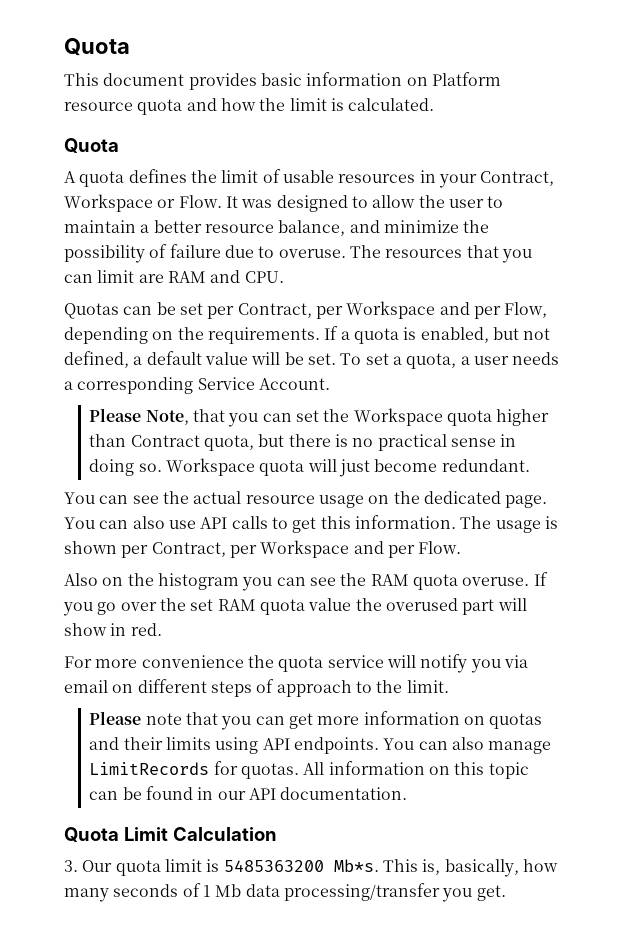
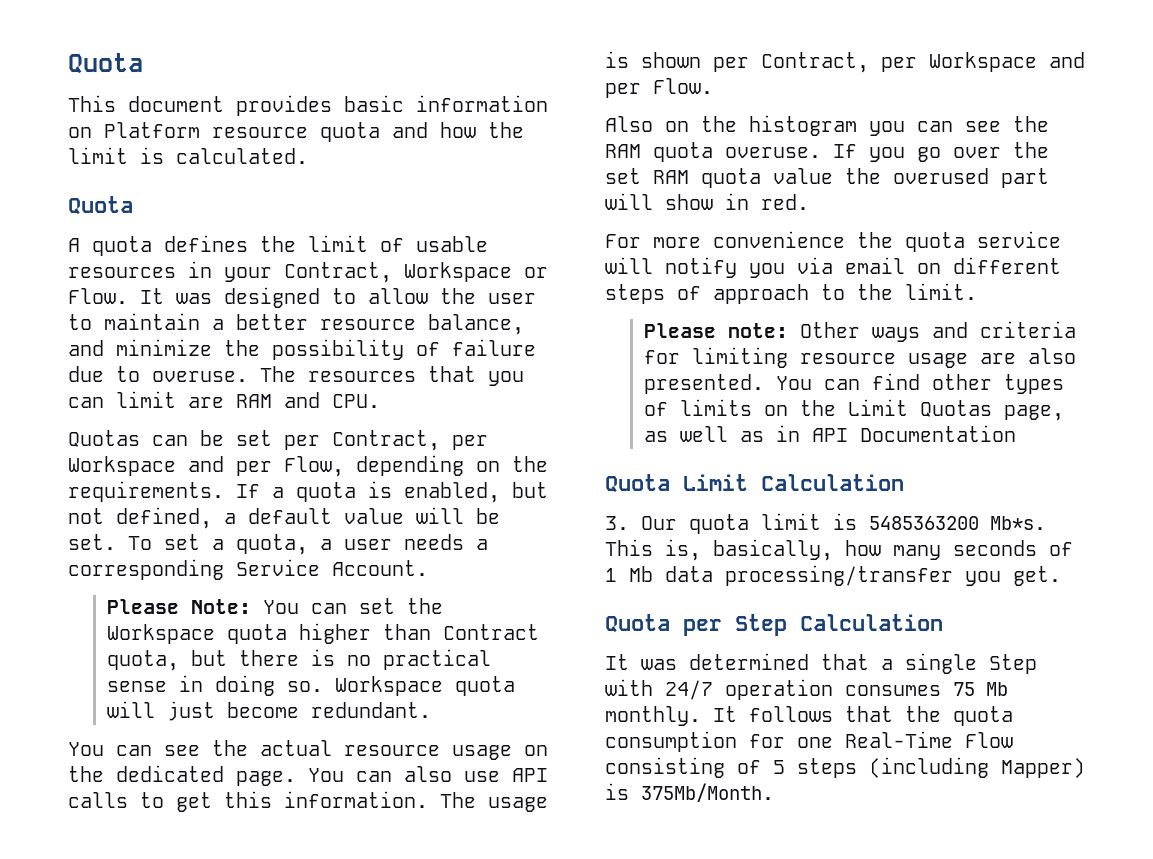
- Please Note, that you can set the Workspace quota higher than Contract quota, but there is no practical sense in doing so.
+ Please Note: You can set the Workspace quota higher than Contract quota, but there is no practical sense in doing so.
- Please note that you can get more information on quotas and their limits using API endpoints. You can also manage LimitRecords for quotas. All information on this topic can be found in our API documentation.
+ Please note: Other ways and criteria for limiting resource usage are also presented. You can find other types of limits on the Limit Quotas page, as well as in API Documentation
+ Quota per Step Calculation
+ It was determined that a single Step with 24/7 operation consumes 75 Mb monthly. It follows that the quota consumption for one Real-Time Flow consisting of 5 steps (including Mapper) is 375Mb/Month.

